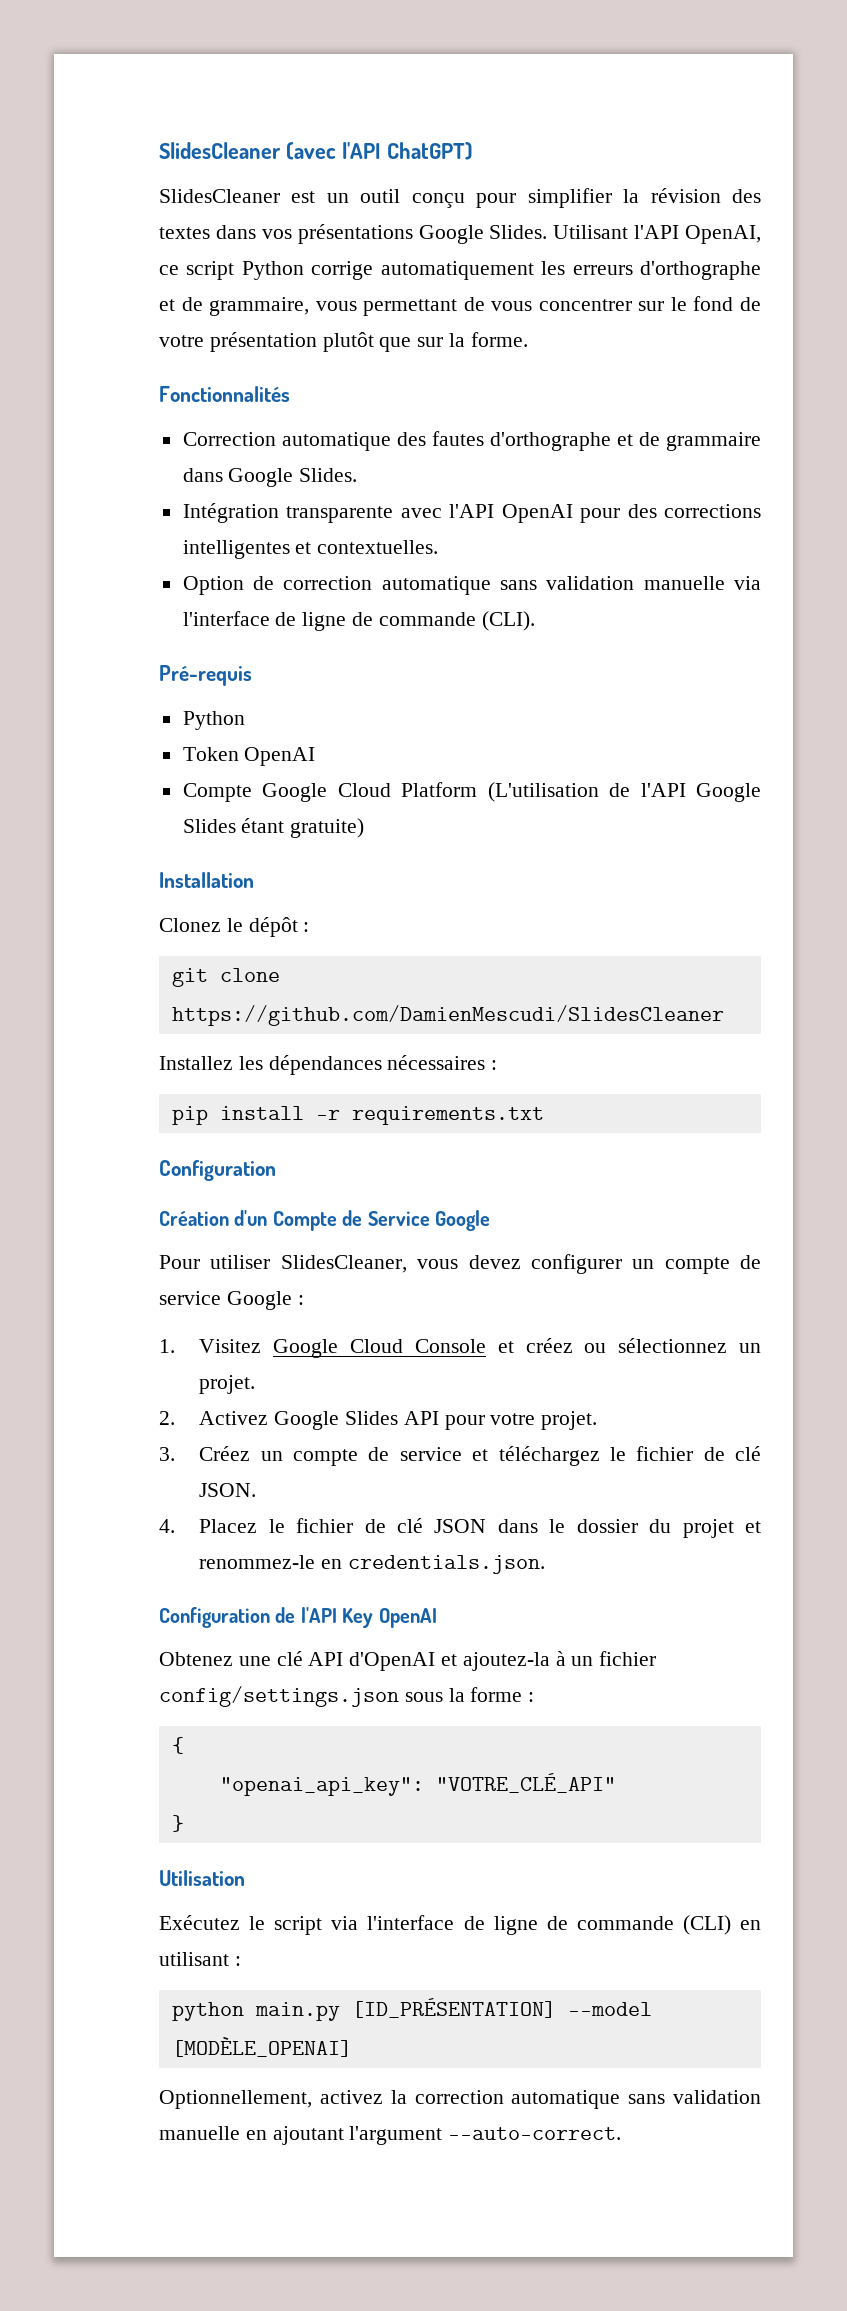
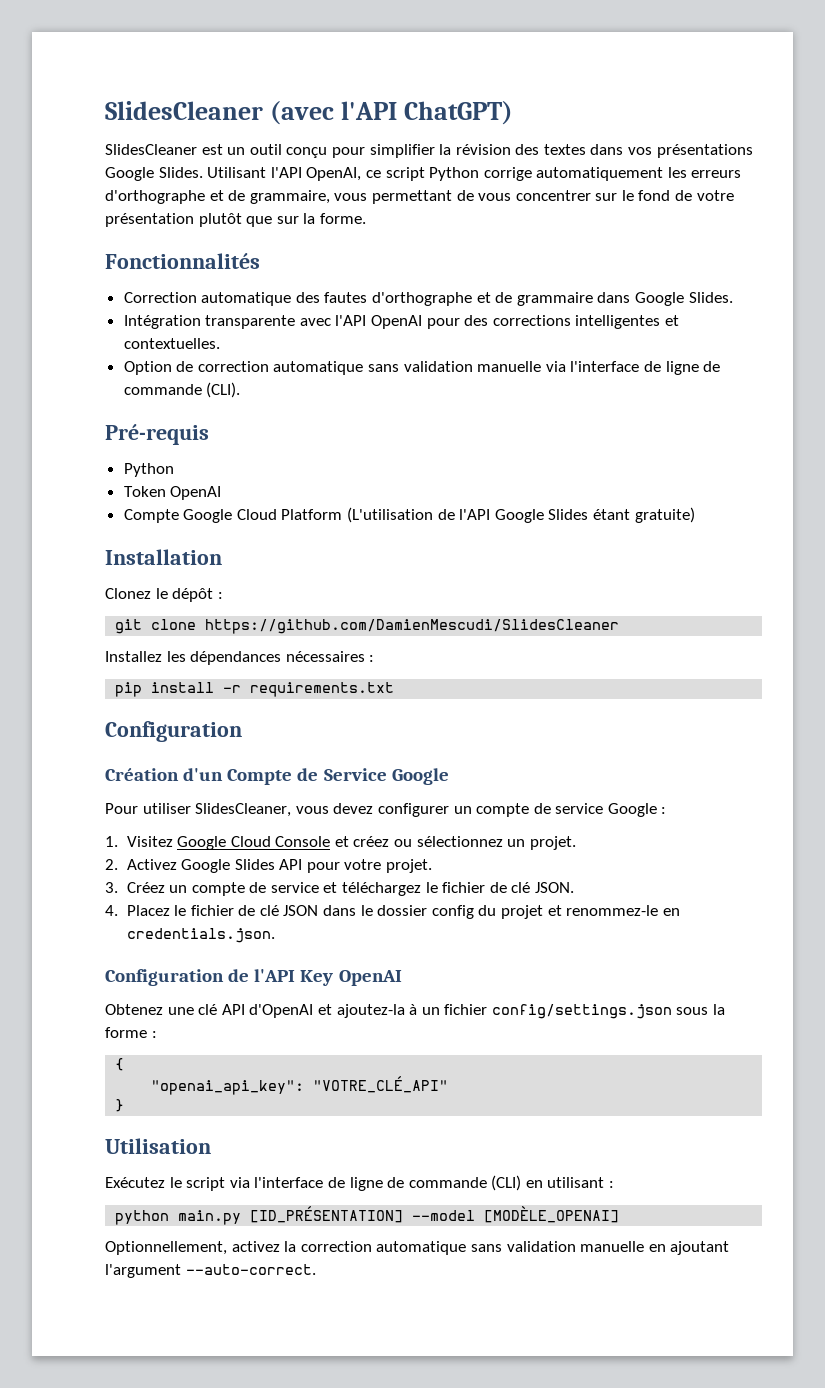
- 4. Placez le fichier de clé JSON dans le dossier du projet et renommez-le en credentials.json.
+ 4. Placez le fichier de clé JSON dans le dossier config du projet et renommez-le en credentials.json.

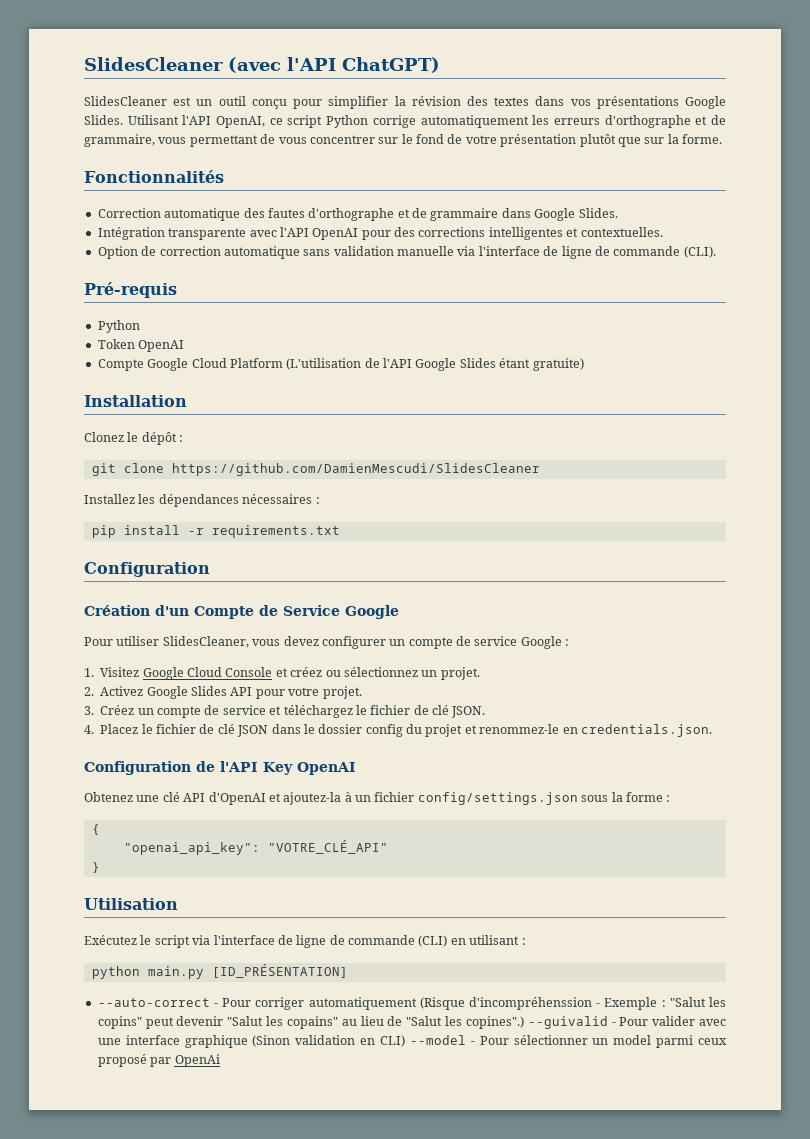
- python main.py [ID_PRÉSENTATION] --model [MODÈLE_OPENAI]
- Optionnellement, activez la correction automatique sans validation manuelle en ajoutant l'argument --auto-correct.
+ python main.py [ID_PRÉSENTATION]
+ --auto-correct - Pour corriger automatiquement (Risque d'incompréhenssion - Exemple : "Salut les copins" peut devenir "Salut les copains" au lieu de "Salut les copines".) --guivalid - Pour valider avec une interface graphique (Sinon validation en CLI) --model - Pour sélectionner un model parmi ceux proposé par OpenAi

